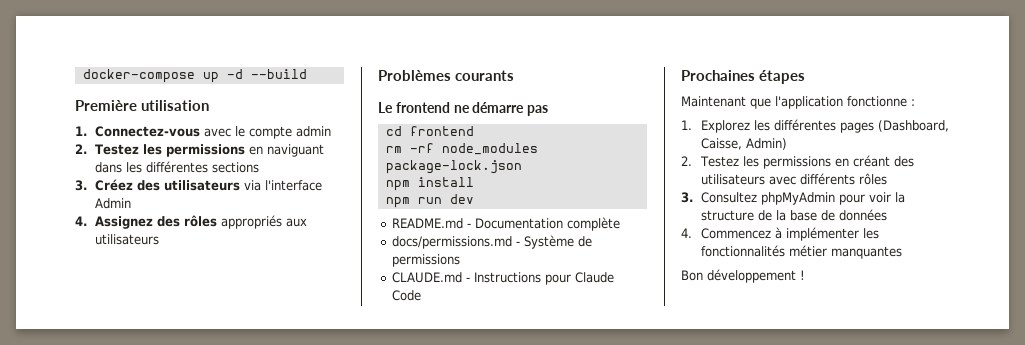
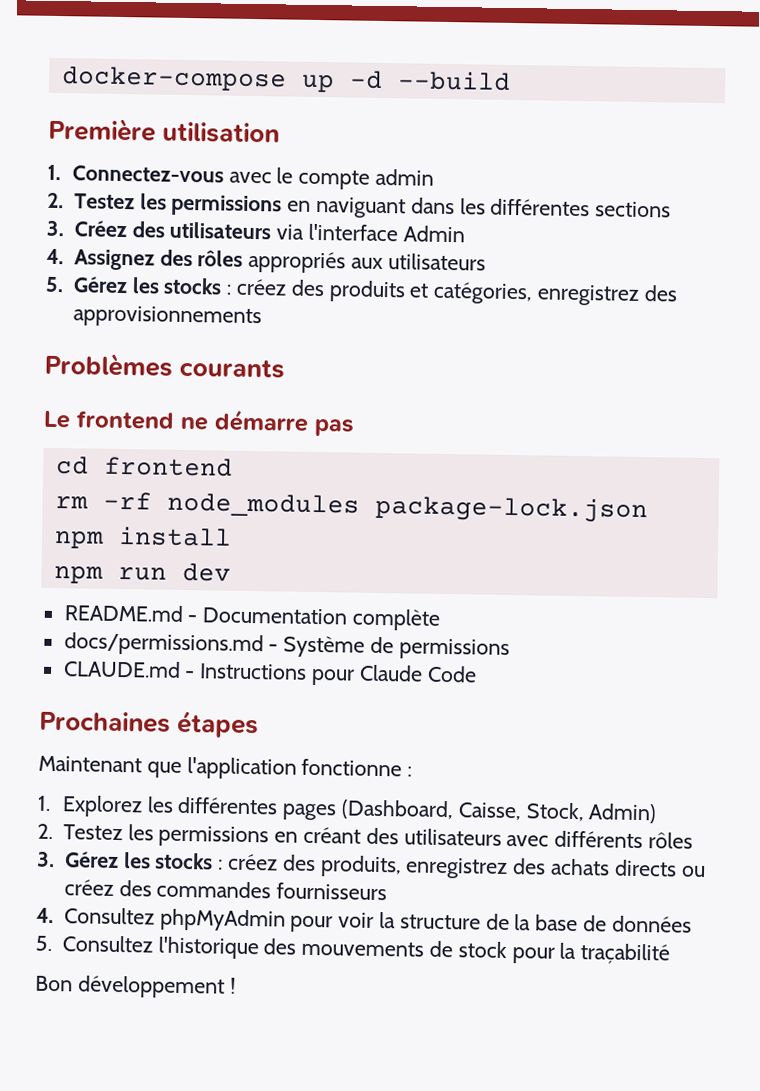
+ 5. Gérez les stocks : créez des produits et catégories, enregistrez des approvisionnements
- 1. Explorez les différentes pages (Dashboard, Caisse, Admin)
+ 1. Explorez les différentes pages (Dashboard, Caisse, Stock, Admin)
- 3. Consultez phpMyAdmin pour voir la structure de la base de données
+ 3. Gérez les stocks : créez des produits, enregistrez des achats directs ou créez des commandes fournisseurs
+ 4. Consultez phpMyAdmin pour voir la structure de la base de données
- 4. Commencez à implémenter les fonctionnalités métier manquantes
+ 5. Consultez l'historique des mouvements de stock pour la traçabilité

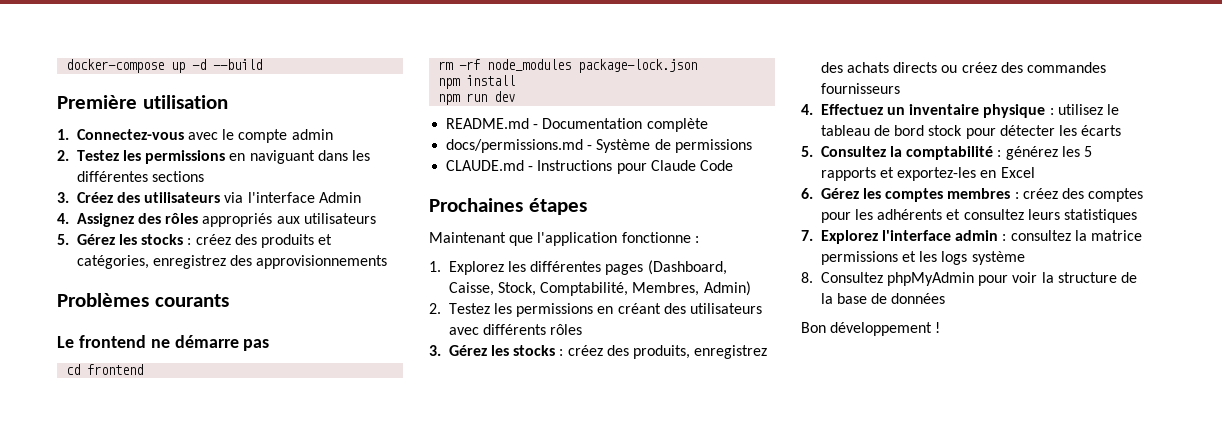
- 1. Explorez les différentes pages (Dashboard, Caisse, Stock, Admin)
+ 1. Explorez les différentes pages (Dashboard, Caisse, Stock, Comptabilité, Membres, Admin)
- 4. Consultez phpMyAdmin pour voir la structure de la base de données
+ 4. Effectuez un inventaire physique : utilisez le tableau de bord stock pour détecter les écarts
+ 5. Consultez la comptabilité : générez les 5 rapports et exportez-les en Excel
+ 6. Gérez les comptes membres : créez des comptes pour les adhérents et consultez leurs statistiques
+ 7. Explorez l'interface admin : consultez la matrice permissions et les logs système
+ 8. Consultez phpMyAdmin pour voir la structure de la base de données
- 5. Consultez l'historique des mouvements de stock pour la traçabilité

